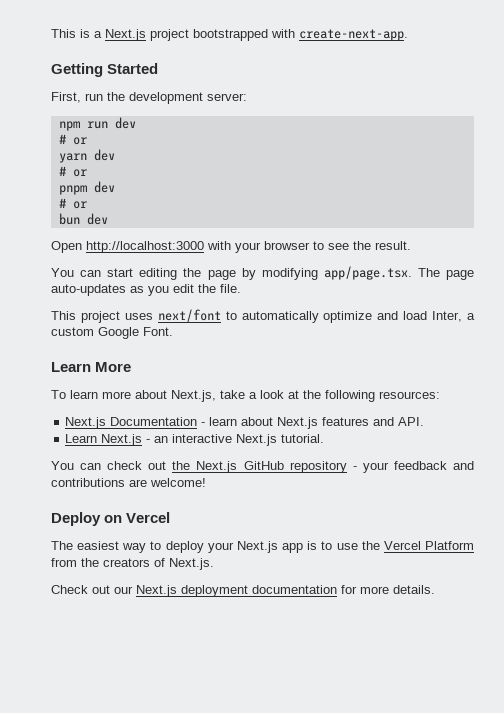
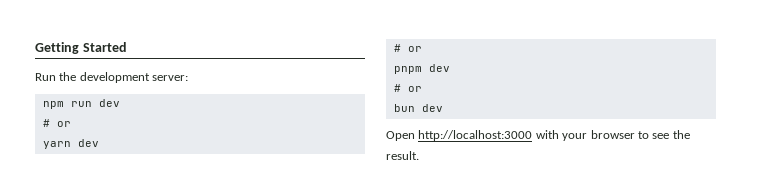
- This is a Next.js project bootstrapped with create-next-app.
- First, run the development server:
+ Run the development server:
- You can start editing the page by modifying app/page.tsx. The page auto-updates as you edit the file.
- This project uses next/font to automatically optimize and load Inter, a custom Google Font.
- Learn More
- To learn more about Next.js, take a look at the following resources:
- Next.js Documentation - learn about Next.js features and API.
- Learn Next.js - an interactive Next.js tutorial.
- You can check out the Next.js GitHub repository - your feedback and contributions are welcome!
- Deploy on Vercel
- The easiest way to deploy your Next.js app is to use the Vercel Platform from the creators of Next.js.
- Check out our Next.js deployment documentation for more details.

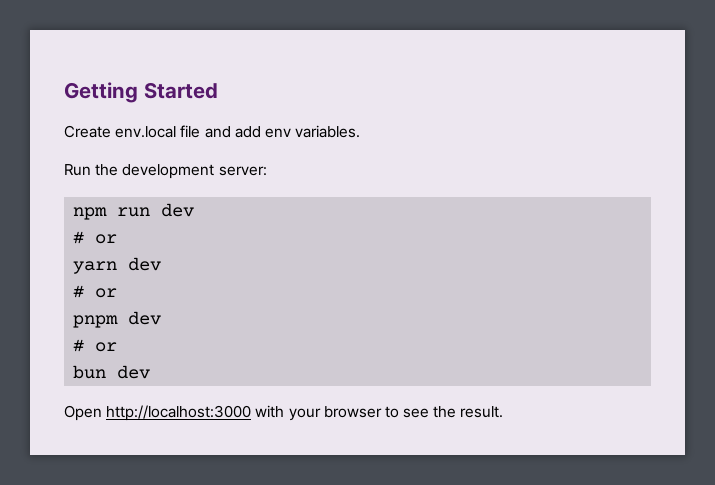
+ Create env.local file and add env variables.

